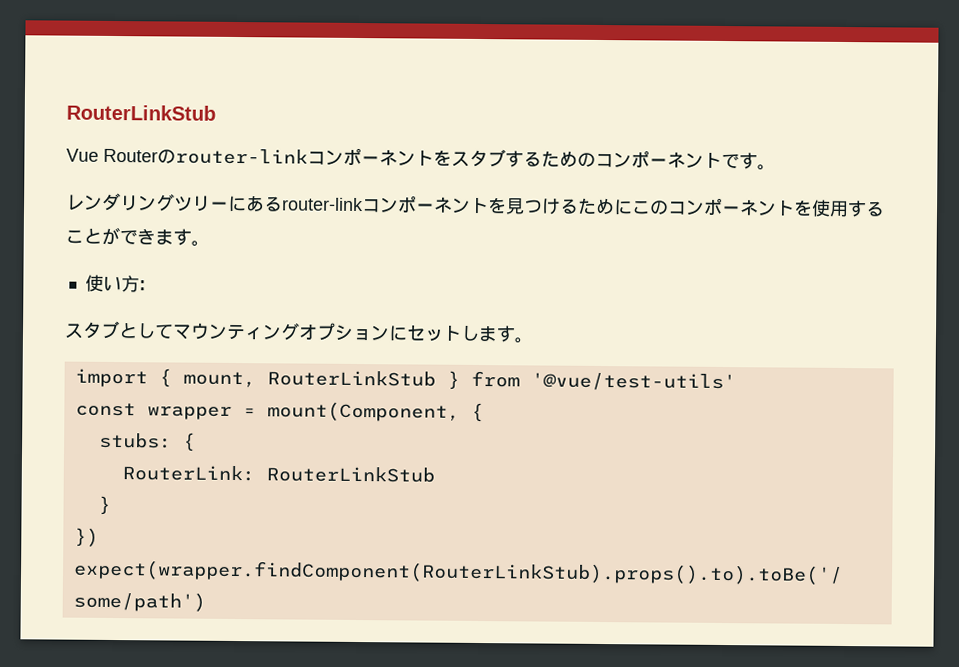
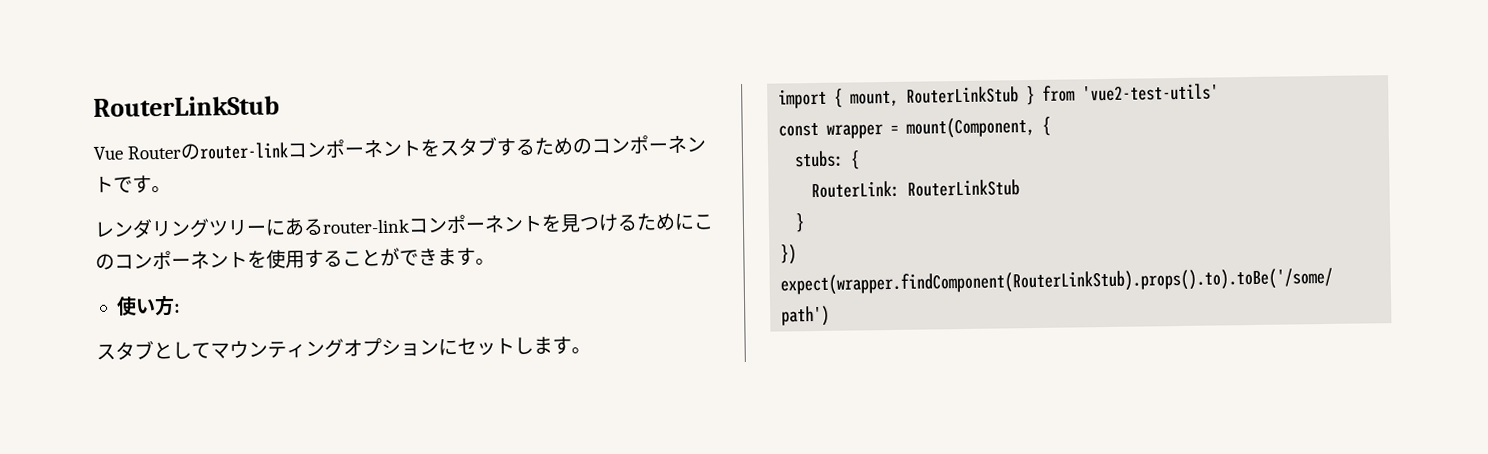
- import { mount, RouterLinkStub } from '@vue/test-utils'
+ import { mount, RouterLinkStub } from 'vue2-test-utils'

